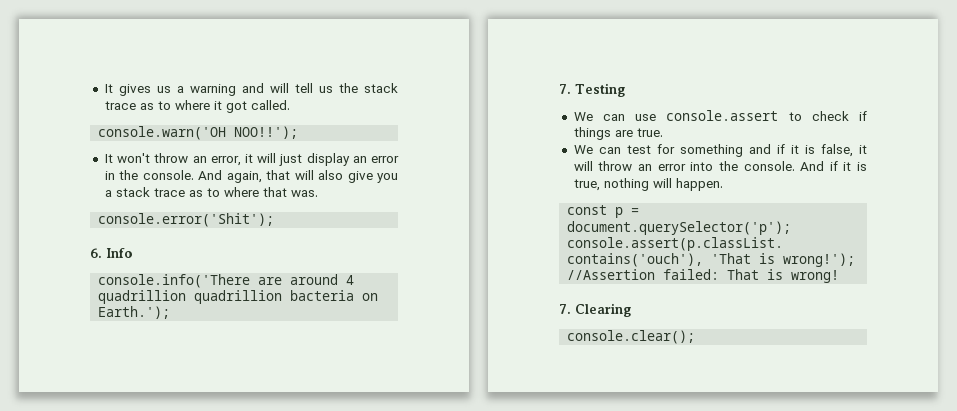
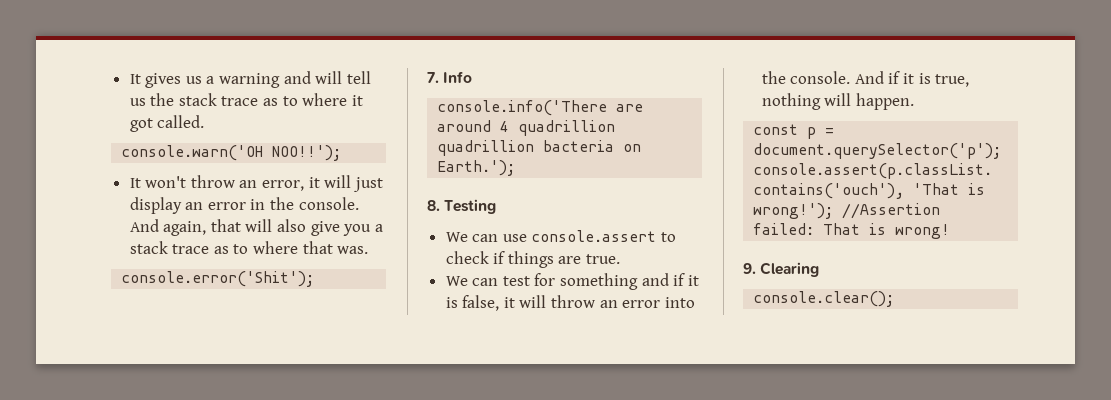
- 6. Info
+ 7. Info
- 7. Testing
+ 8. Testing
- 7. Clearing
+ 9. Clearing

